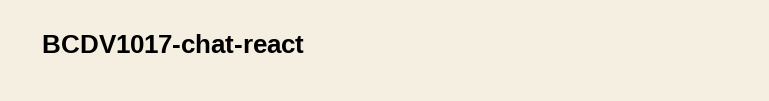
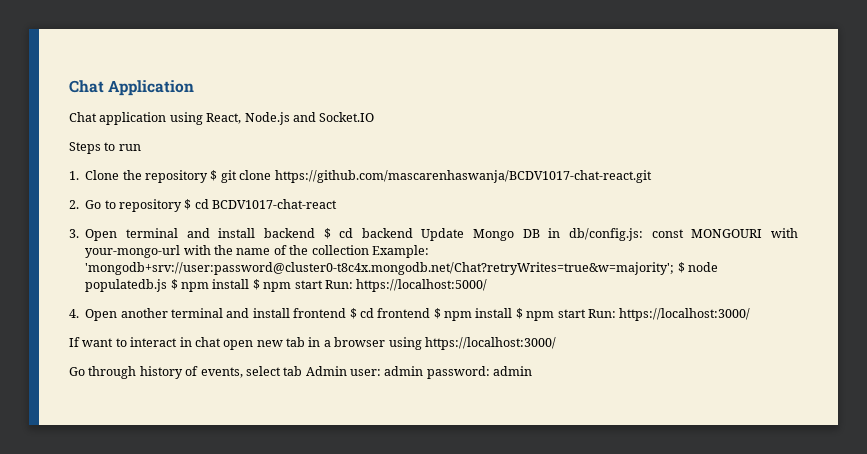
- BCDV1017-chat-react
+ Chat Application
+ Chat application using React, Node.js and Socket.IO
+ Steps to run
+ 1. Clone the repository $ git clone https://github.com/mascarenhaswanja/BCDV1017-chat-react.git
+ 2. Go to repository $ cd BCDV1017-chat-react
+ 3. Open terminal and install backend $ cd backend Update Mongo DB in db/config.js: const MONGOURI with your-mongo-url with the name of the collection Example: 'mongodb+srv://user:password@cluster0-t8c4x.mongodb.net/Chat?retryWrites=true&w=majority'; $ node populatedb.js $ npm install $ npm start Run: https://localhost:5000/
+ 4. Open another terminal and install frontend $ cd frontend $ npm install $ npm start Run: https://localhost:3000/
+ If want to interact in chat open new tab in a browser using https://localhost:3000/
+ Go through history of events, select tab Admin user: admin password: admin

